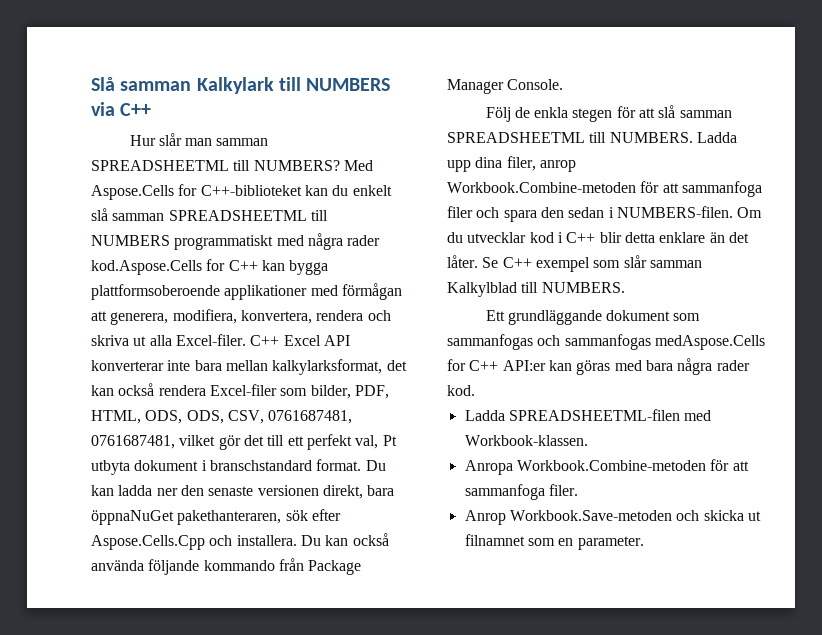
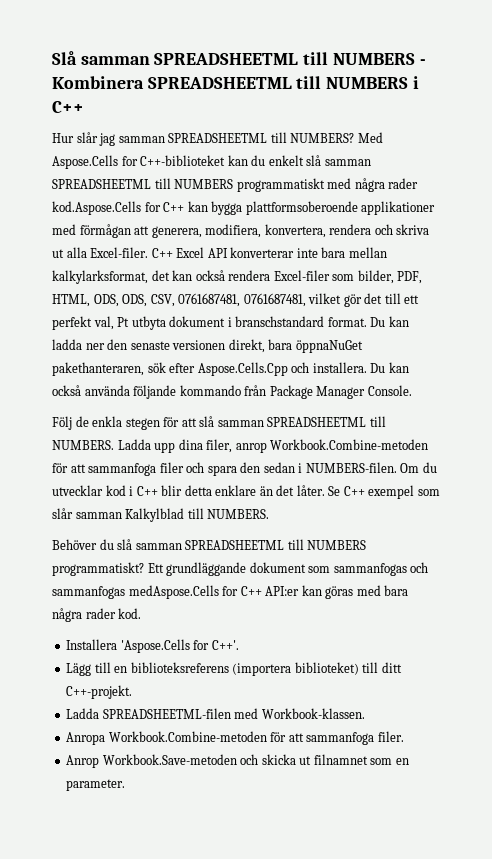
- Slå samman Kalkylark till NUMBERS via C++
+ Slå samman SPREADSHEETML till NUMBERS - Kombinera SPREADSHEETML till NUMBERS i C++
- Hur slår man samman SPREADSHEETML till NUMBERS?
+ Hur slår jag samman SPREADSHEETML till NUMBERS?
+ Behöver du slå samman SPREADSHEETML till NUMBERS programmatiskt?
+ Installera 'Aspose.Cells for C++'.
+ Lägg till en biblioteksreferens (importera biblioteket) till ditt C++-projekt.

